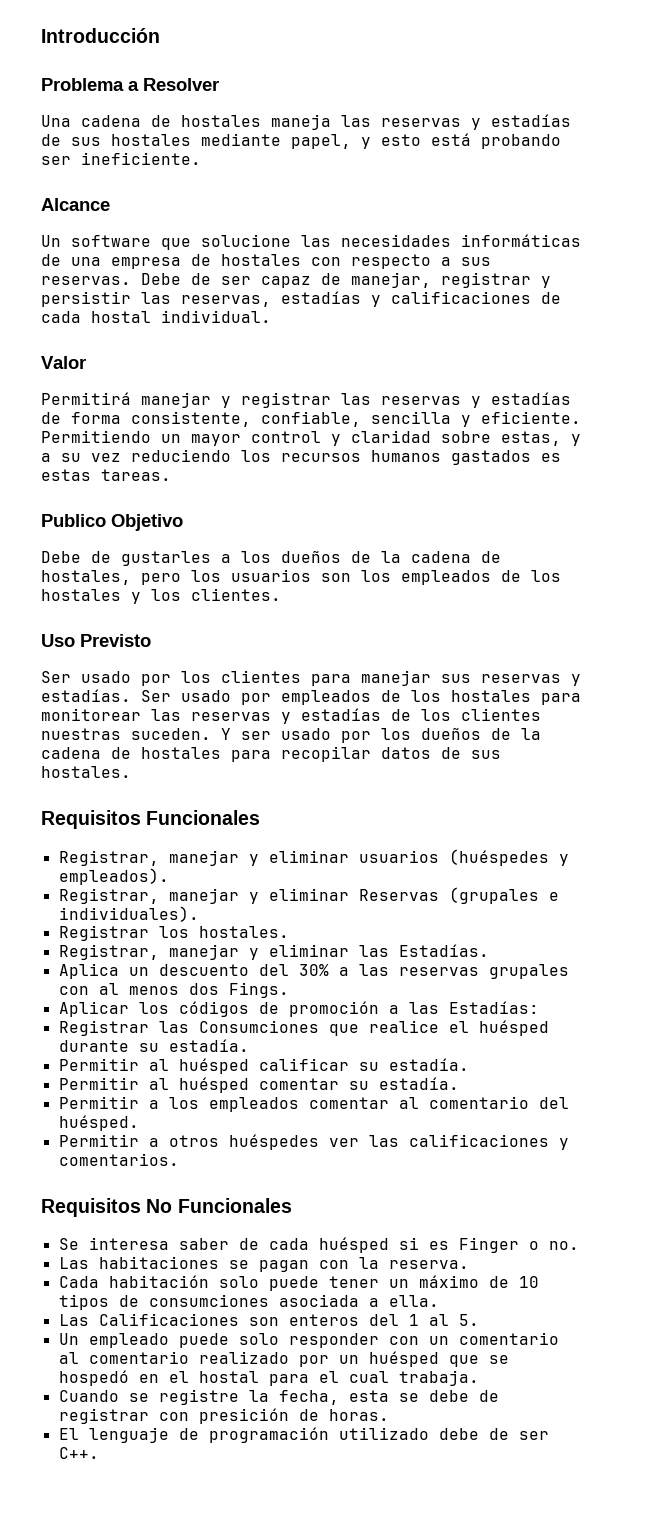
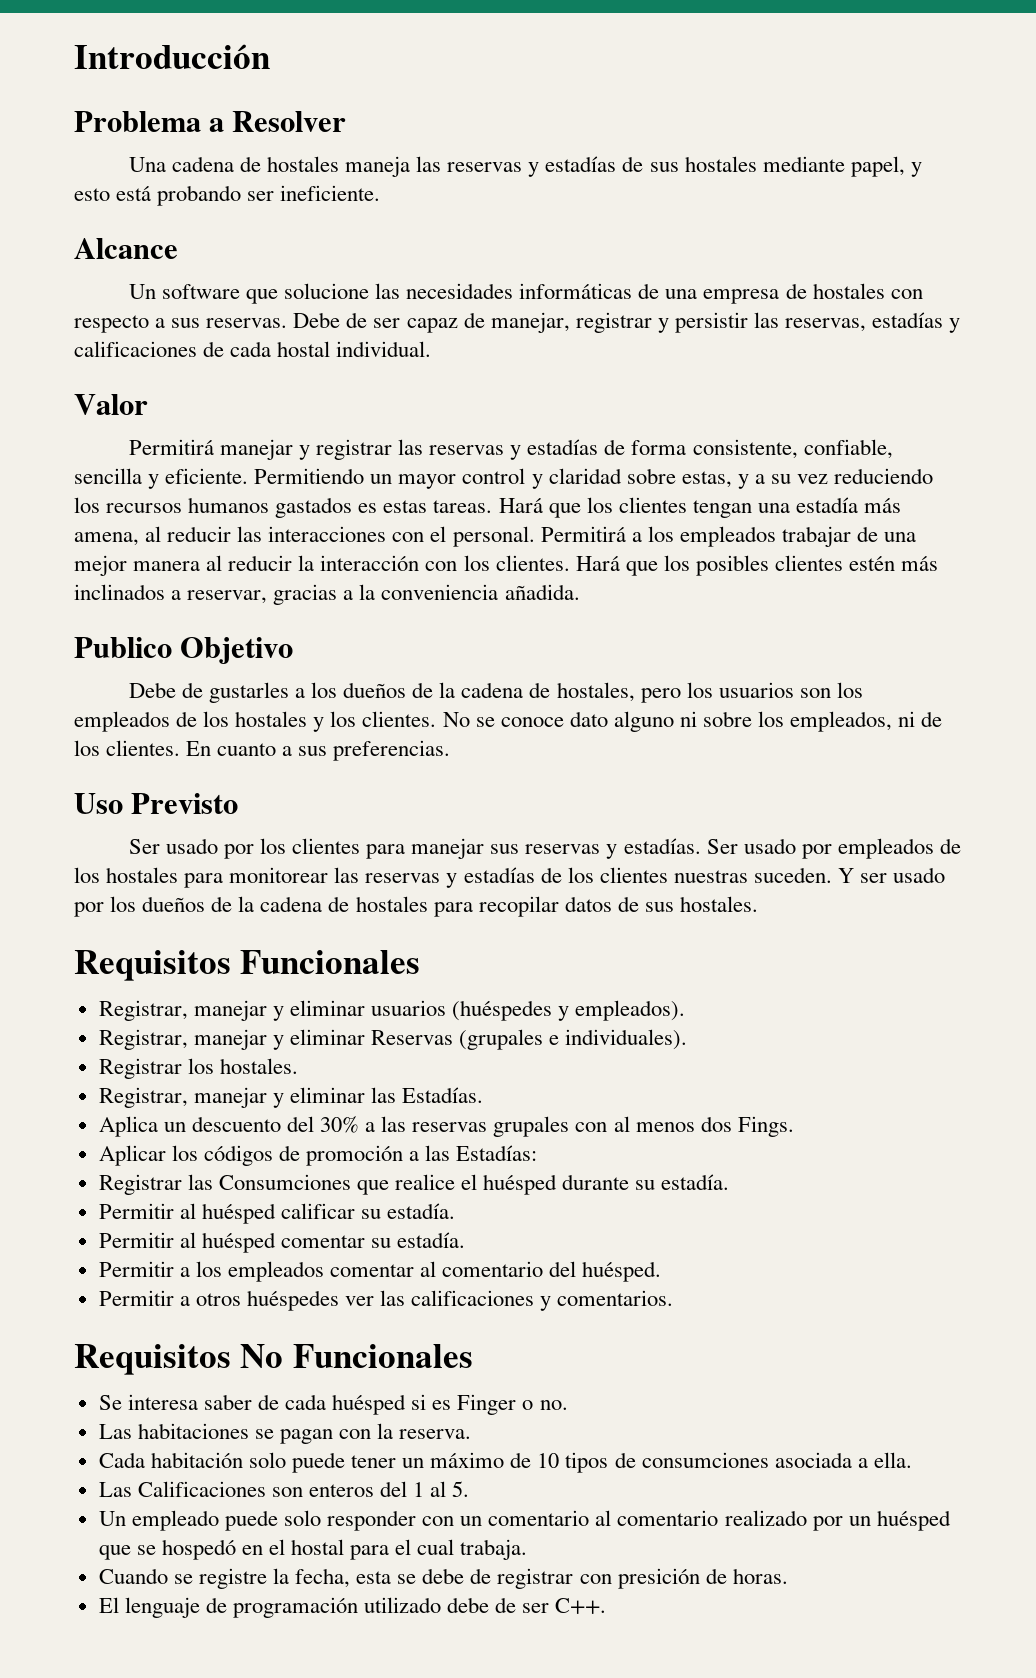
+ Hará que los clientes tengan una estadía más amena, al reducir las interacciones con el personal. Permitirá a los empleados trabajar de una mejor manera al reducir la interacción con los clientes. Hará que los posibles clientes estén más inclinados a reservar, gracias a la conveniencia añadida.
+ No se conoce dato alguno ni sobre los empleados, ni de los clientes. En cuanto a sus preferencias.

